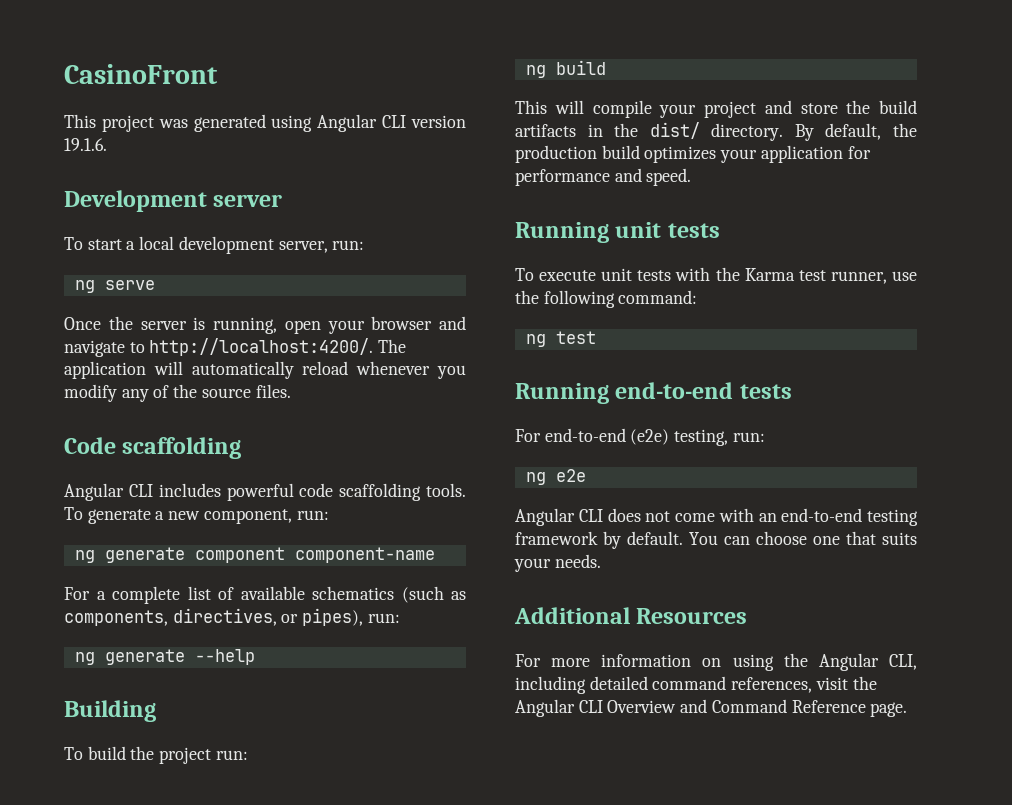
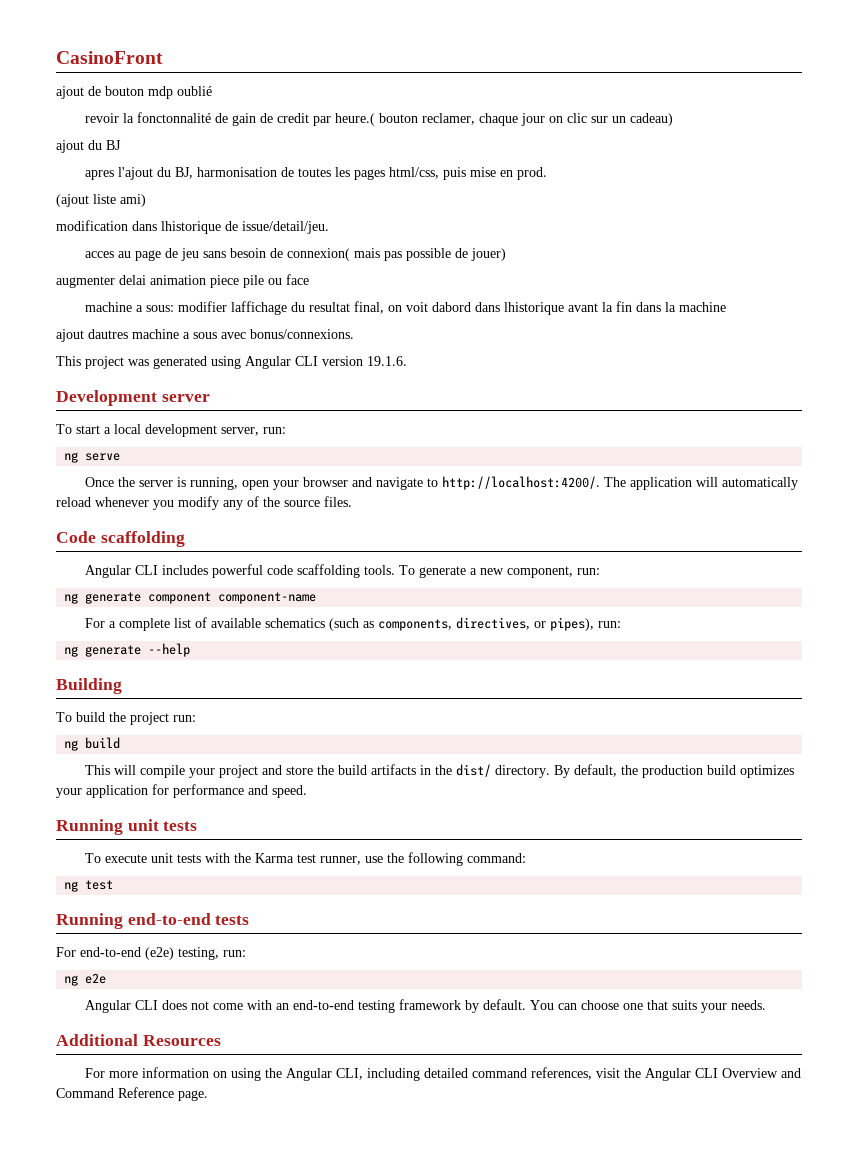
+ ajout de bouton mdp oublié
+ revoir la fonctonnalité de gain de credit par heure.( bouton reclamer, chaque jour on clic sur un cadeau)
+ ajout du BJ
+ apres l'ajout du BJ, harmonisation de toutes les pages html/css, puis mise en prod.
+ (ajout liste ami)
+ modification dans lhistorique de issue/detail/jeu.
+ acces au page de jeu sans besoin de connexion( mais pas possible de jouer)
+ augmenter delai animation piece pile ou face
+ machine a sous: modifier laffichage du resultat final, on voit dabord dans lhistorique avant la fin dans la machine
+ ajout dautres machine a sous avec bonus/connexions.

